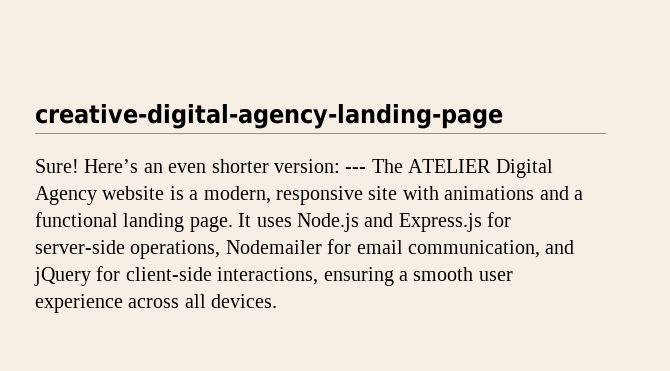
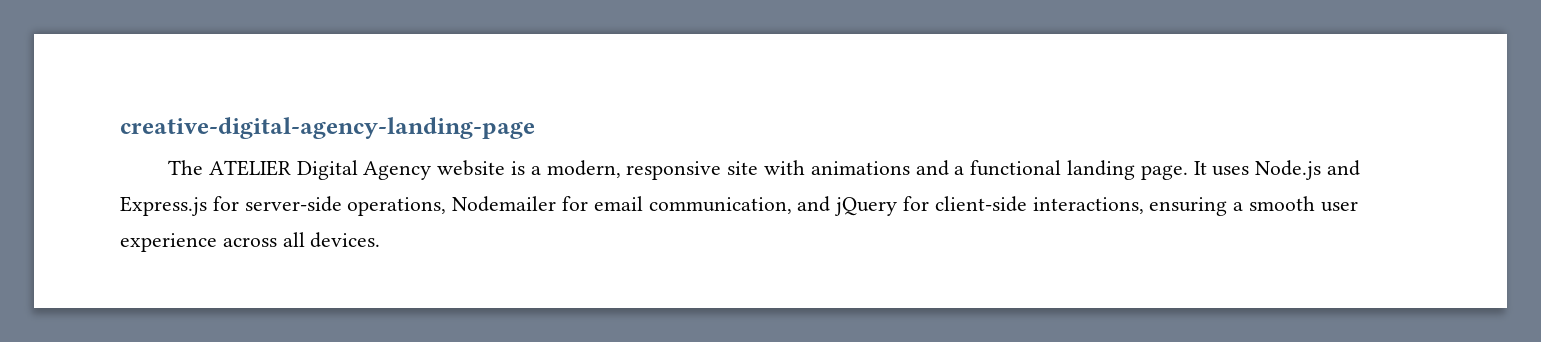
- Sure! Here’s an even shorter version: --- The ATELIER Digital Agency website is a modern, responsive site with animations and a functional landing page.
+ The ATELIER Digital Agency website is a modern, responsive site with animations and a functional landing page.

